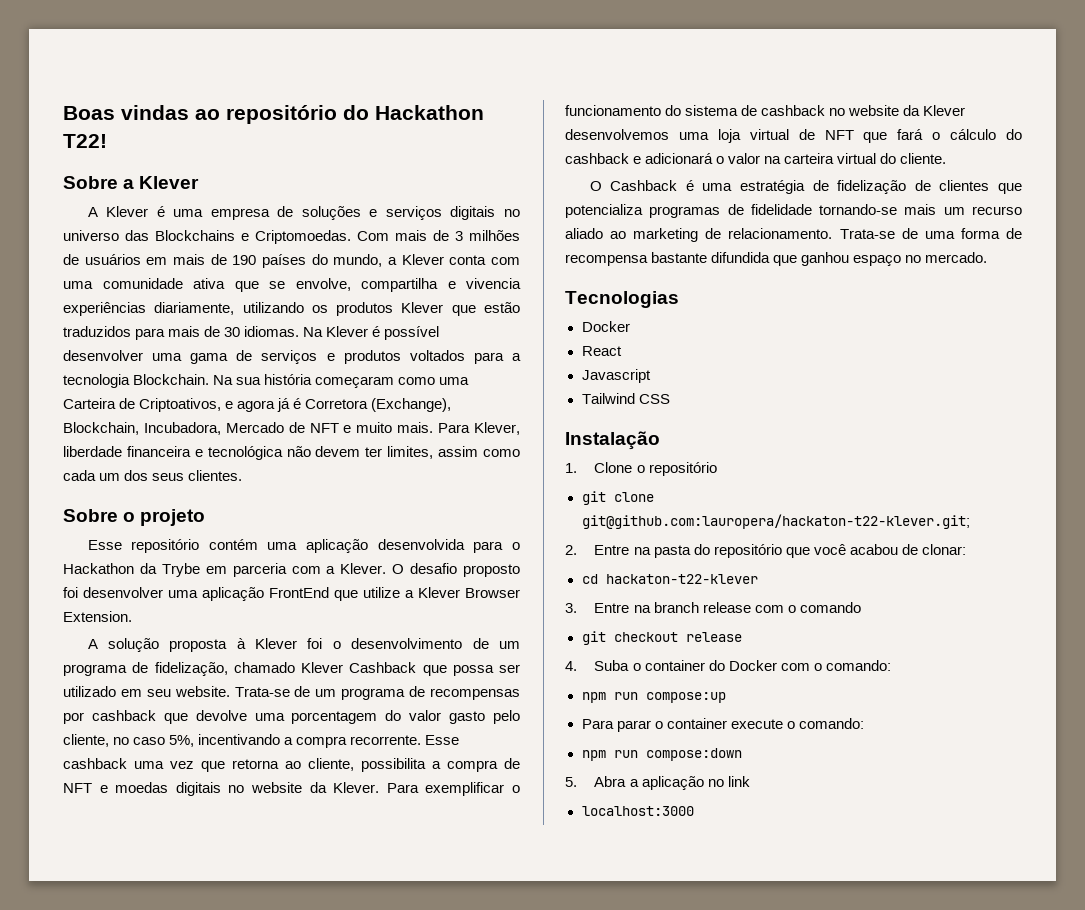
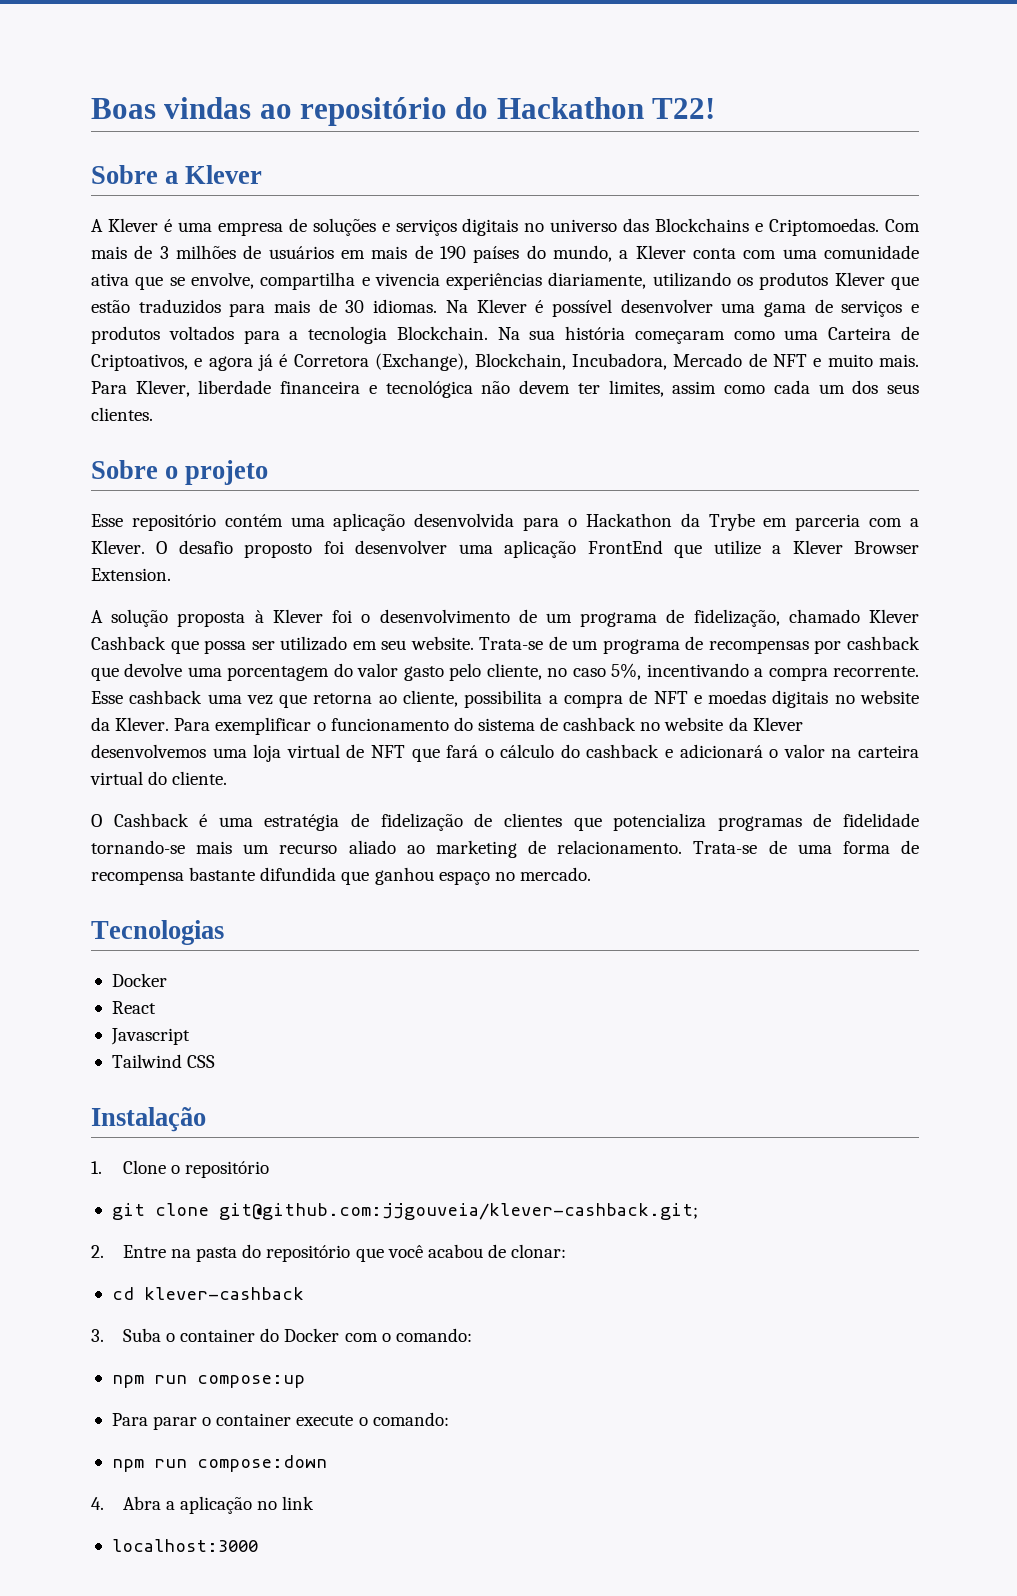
- git clone git@github.com:lauropera/hackaton-t22-klever.git;
+ git clone git@github.com:jjgouveia/klever-cashback.git;
- cd hackaton-t22-klever
- 3. Entre na branch release com o comando
- git checkout release
- 4. Suba o container do Docker com o comando:
+ cd klever-cashback
+ 3. Suba o container do Docker com o comando:
- 5. Abra a aplicação no link
+ 4. Abra a aplicação no link

